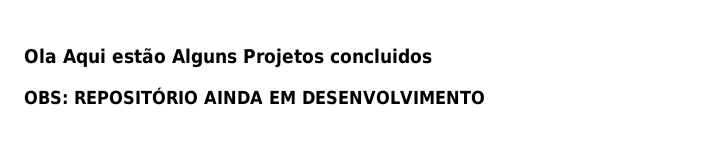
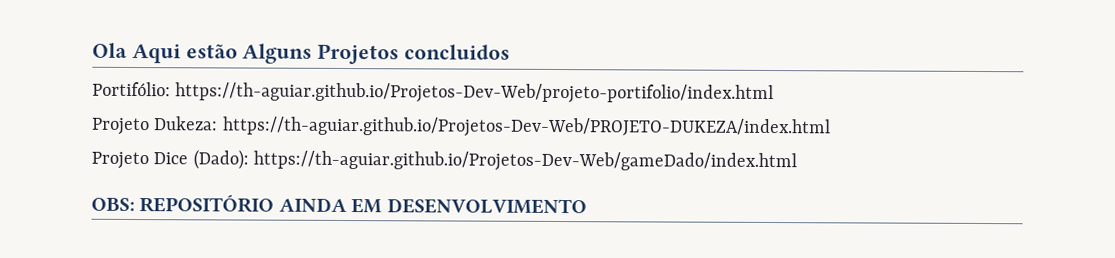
+ Portifólio: https://th-aguiar.github.io/Projetos-Dev-Web/projeto-portifolio/index.html
+ Projeto Dukeza: https://th-aguiar.github.io/Projetos-Dev-Web/PROJETO-DUKEZA/index.html
+ Projeto Dice (Dado): https://th-aguiar.github.io/Projetos-Dev-Web/gameDado/index.html

